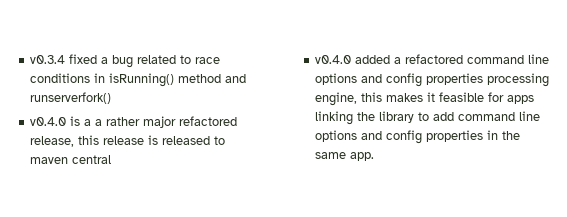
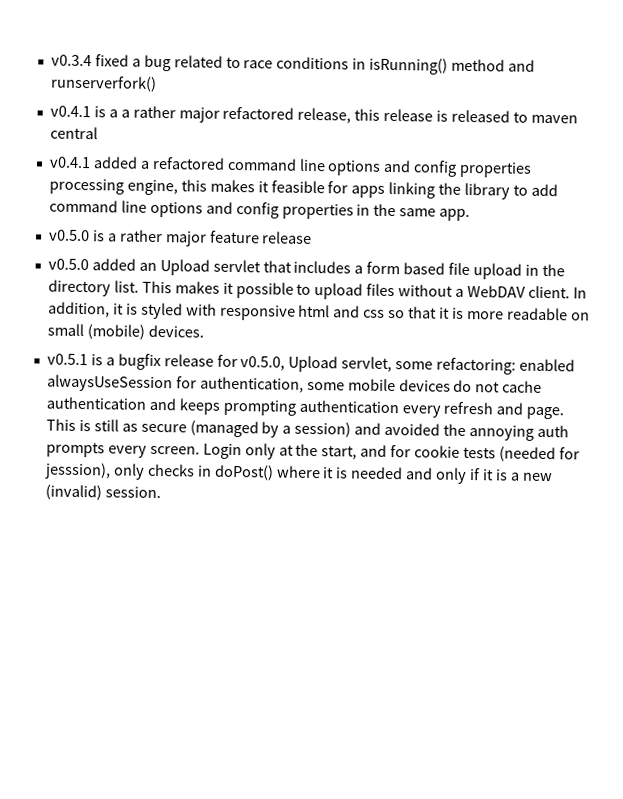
- v0.4.0 is a a rather major refactored release, this release is released to maven central
+ v0.4.1 is a a rather major refactored release, this release is released to maven central
- v0.4.0 added a refactored command line options and config properties processing engine, this makes it feasible for apps linking the library to add command line options and config properties in the same app.
+ v0.4.1 added a refactored command line options and config properties processing engine, this makes it feasible for apps linking the library to add command line options and config properties in the same app.
+ v0.5.0 is a rather major feature release
+ v0.5.0 added an Upload servlet that includes a form based file upload in the directory list. This makes it possible to upload files without a WebDAV client. In addition, it is styled with responsive html and css so that it is more readable on small (mobile) devices.
+ v0.5.1 is a bugfix release for v0.5.0, Upload servlet, some refactoring: enabled alwaysUseSession for authentication, some mobile devices do not cache authentication and keeps prompting authentication every refresh and page. This is still as secure (managed by a session) and avoided the annoying auth prompts every screen. Login only at the start, and for cookie tests (needed for jesssion), only checks in doPost() where it is needed and only if it is a new (invalid) session.

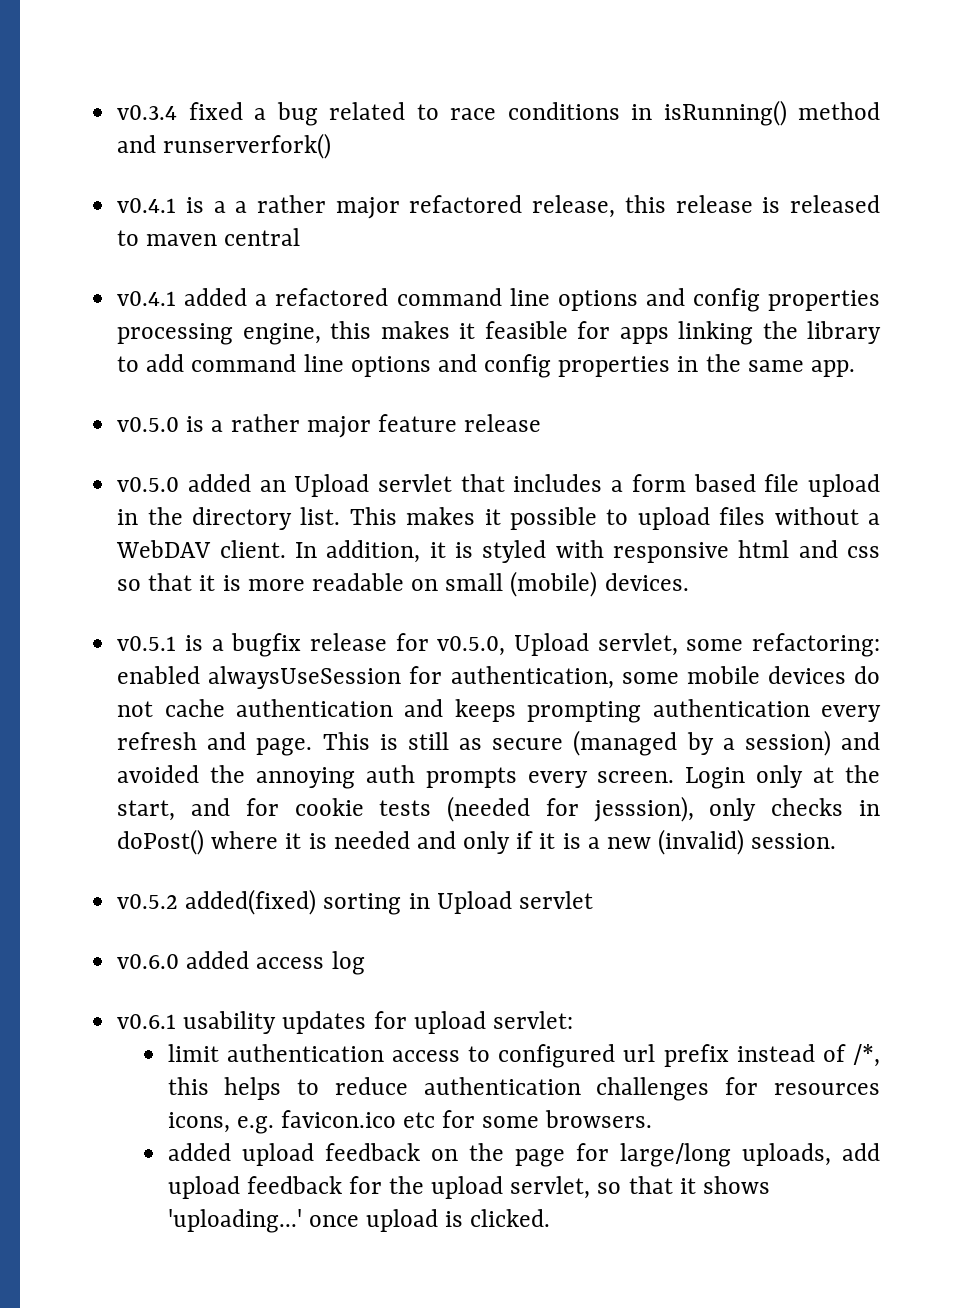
+ v0.5.2 added(fixed) sorting in Upload servlet
+ v0.6.0 added access log
+ v0.6.1 usability updates for upload servlet:
+ limit authentication access to configured url prefix instead of /*, this helps to reduce authentication challenges for resources icons, e.g. favicon.ico etc for some browsers.
+ added upload feedback on the page for large/long uploads, add upload feedback for the upload servlet, so that it shows 'uploading...' once upload is clicked.

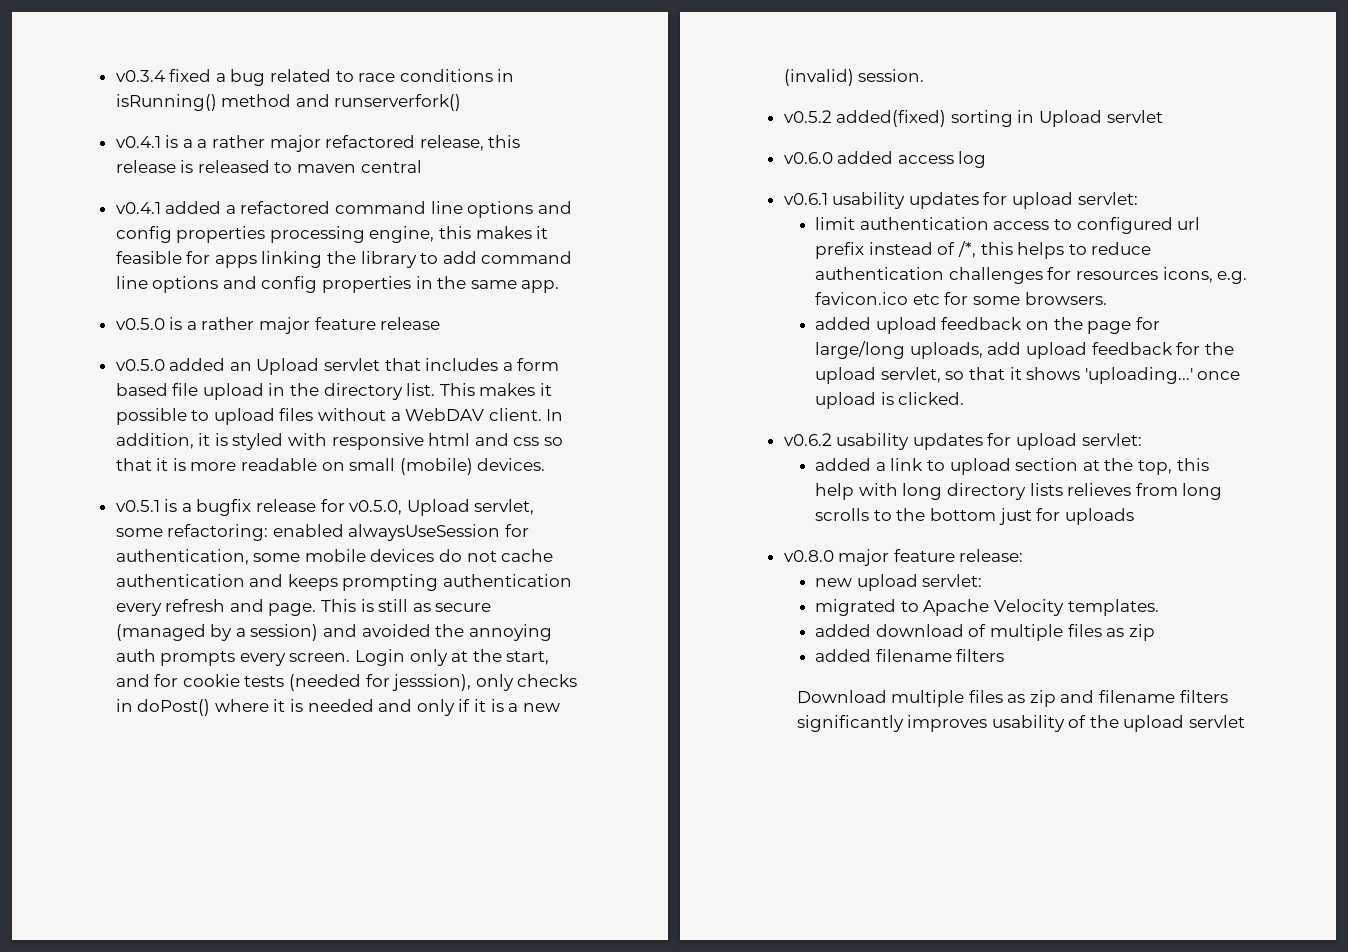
+ v0.6.2 usability updates for upload servlet:
+ added a link to upload section at the top, this help with long directory lists relieves from long scrolls to the bottom just for uploads
+ v0.8.0 major feature release:
+ new upload servlet:
+ migrated to Apache Velocity templates.
+ added download of multiple files as zip
+ added filename filters
+ Download multiple files as zip and filename filters significantly improves usability of the upload servlet

